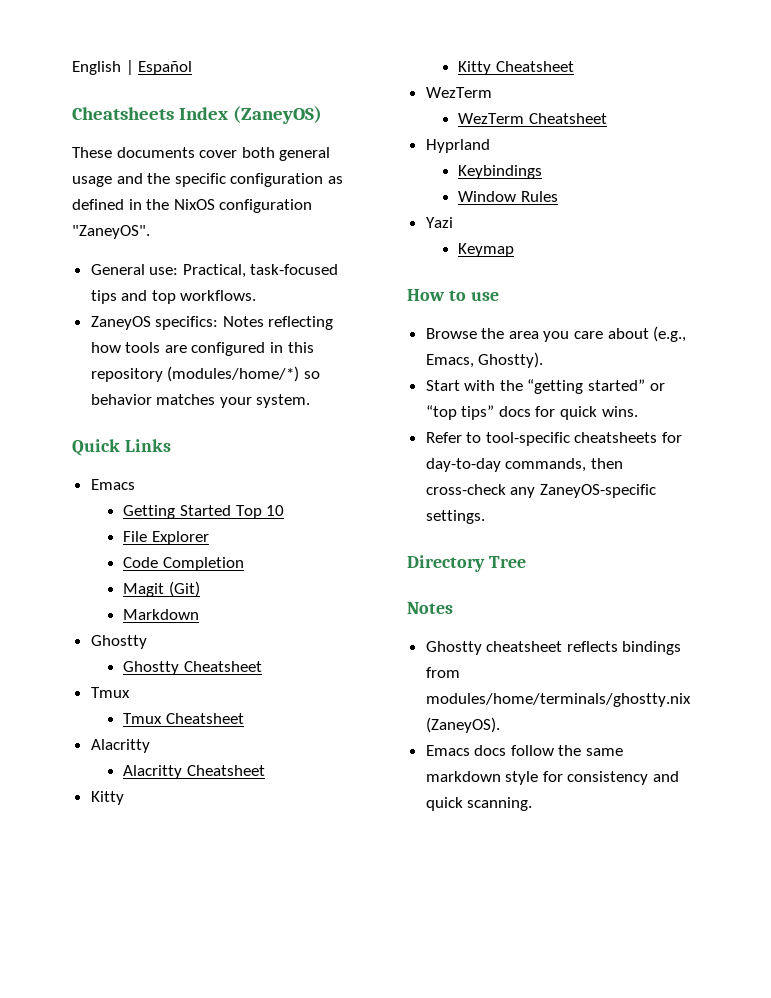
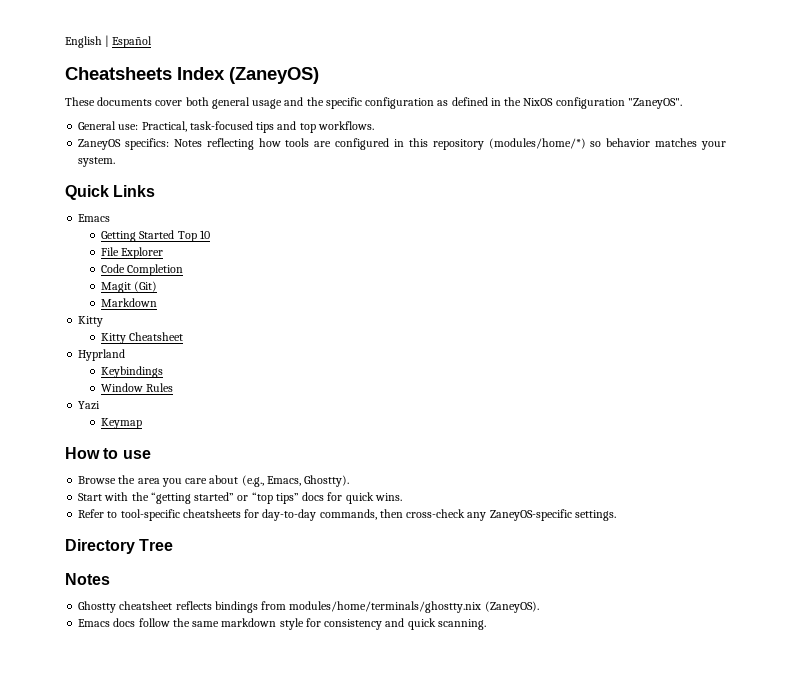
  Markdown
- Ghostty
- Ghostty Cheatsheet
- Tmux
- Tmux Cheatsheet
- Alacritty
- Alacritty Cheatsheet
  Kitty Cheatsheet
- WezTerm
- WezTerm Cheatsheet

